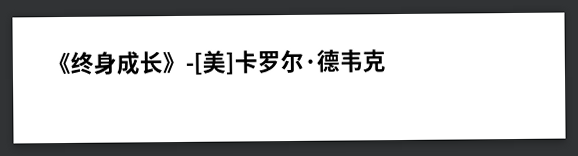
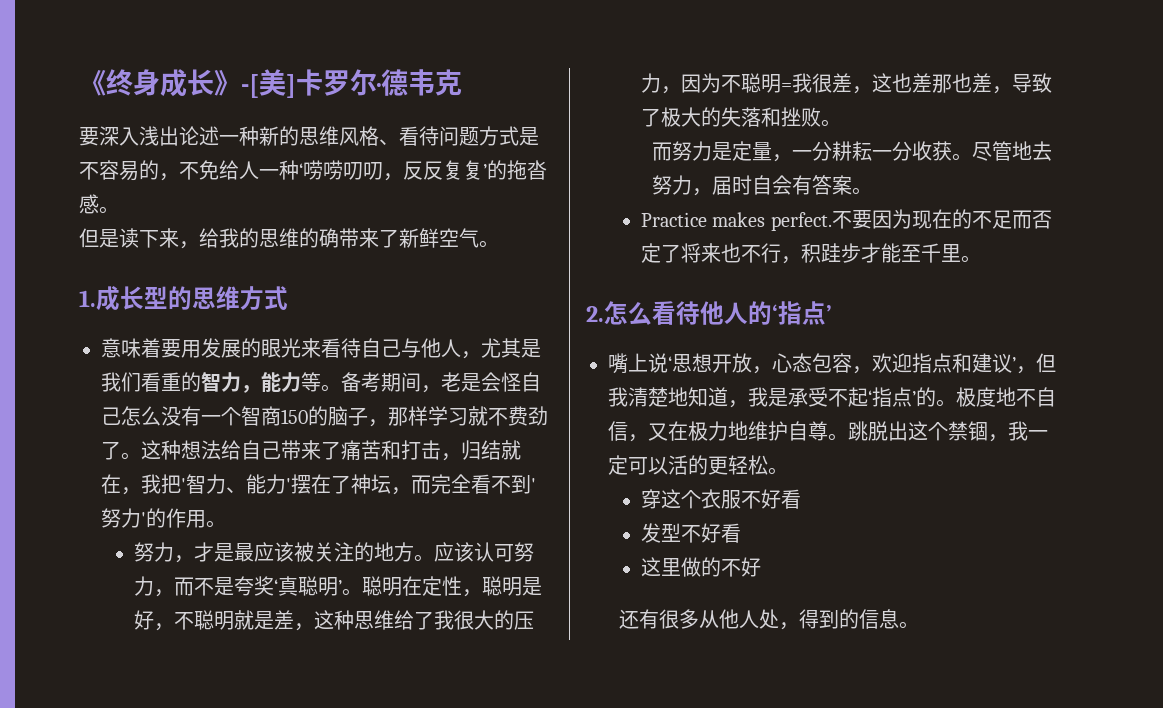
+ 要深入浅出论述一种新的思维风格、看待问题方式是不容易的，不免给人一种‘唠唠叨叨，反反复复’的拖沓感。
+ 但是读下来，给我的思维的确带来了新鲜空气。
+ 1.成长型的思维方式
+ 意味着要用发展的眼光来看待自己与他人，尤其是我们看重的智力，能力等。备考期间，老是会怪自己怎么没有一个智商150的脑子，那样学习就不费劲了。这种想法给自己带来了痛苦和打击，归结就在，我把'智力、能力'摆在了神坛，而完全看不到'努力'的作用。
+ 努力，才是最应该被关注的地方。应该认可努力，而不是夸奖‘真聪明’。聪明在定性，聪明是好，不聪明就是差，这种思维给了我很大的压力，因为不聪明=我很差，这也差那也差，导致了极大的失落和挫败。
+ 而努力是定量，一分耕耘一分收获。尽管地去努力，届时自会有答案。
+ Practice makes perfect.不要因为现在的不足而否定了将来也不行，积跬步才能至千里。
+ 2.怎么看待他人的‘指点’
+ 嘴上说‘思想开放，心态包容，欢迎指点和建议’，但我清楚地知道，我是承受不起‘指点’的。极度地不自信，又在极力地维护自尊。跳脱出这个禁锢，我一定可以活的更轻松。
+ 穿这个衣服不好看
+ 发型不好看
+ 这里做的不好
+ 还有很多从他人处，得到的信息。

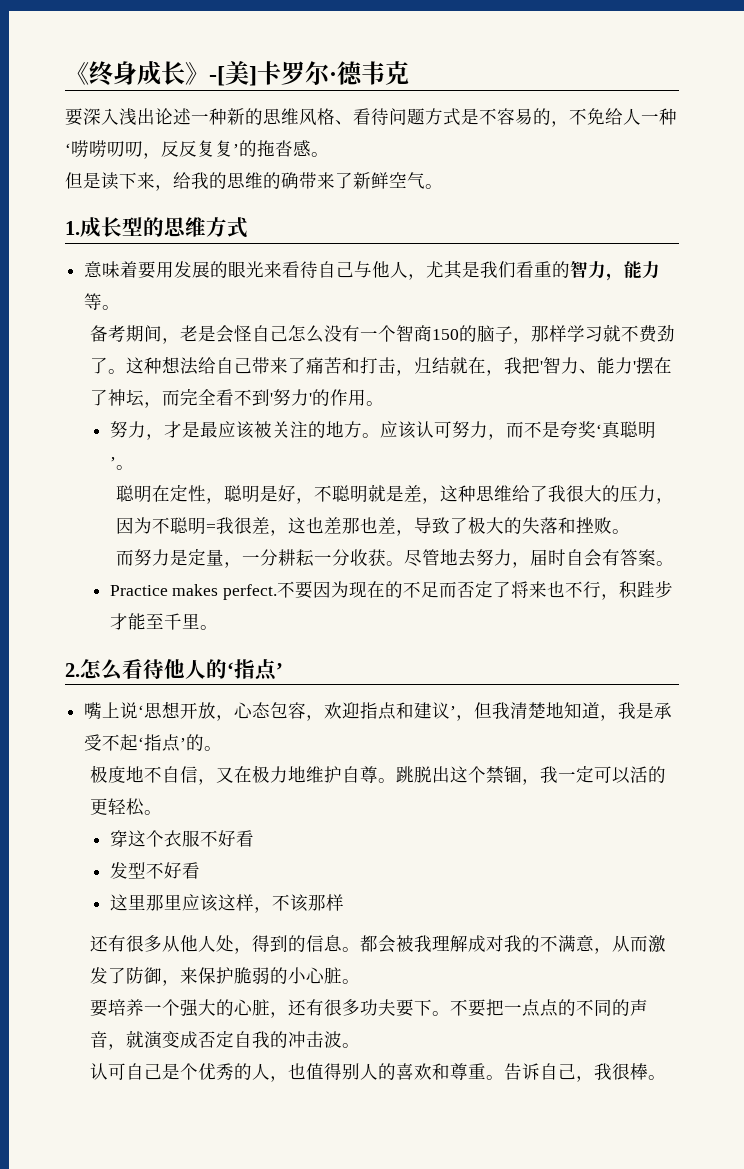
- 意味着要用发展的眼光来看待自己与他人，尤其是我们看重的智力，能力等。备考期间，老是会怪自己怎么没有一个智商150的脑子，那样学习就不费劲了。
+ 意味着要用发展的眼光来看待自己与他人，尤其是我们看重的智力，能力等。
+ 备考期间，老是会怪自己怎么没有一个智商150的脑子，那样学习就不费劲了。
- 应该认可努力，而不是夸奖‘真聪明’。聪明在定性，聪明是好，不聪明就是差，这种思维给了我很大的压力，因为不聪明=我很差，这也差那也差，导致了极大的失落和挫败。
+ 应该认可努力，而不是夸奖‘真聪明’。
+ 聪明在定性，聪明是好，不聪明就是差，这种思维给了我很大的压力，因为不聪明=我很差，这也差那也差，导致了极大的失落和挫败。
- 嘴上说‘思想开放，心态包容，欢迎指点和建议’，但我清楚地知道，我是承受不起‘指点’的。极度地不自信，又在极力地维护自尊。
+ 嘴上说‘思想开放，心态包容，欢迎指点和建议’，但我清楚地知道，我是承受不起‘指点’的。
+ 极度地不自信，又在极力地维护自尊。
- 这里做的不好
+ 这里那里应该这样，不该那样
+ 都会被我理解成对我的不满意，从而激发了防御，来保护脆弱的小心脏。
+ 要培养一个强大的心脏，还有很多功夫要下。不要把一点点的不同的声音，就演变成否定自我的冲击波。
+ 认可自己是个优秀的人，也值得别人的喜欢和尊重。告诉自己，我很棒。

